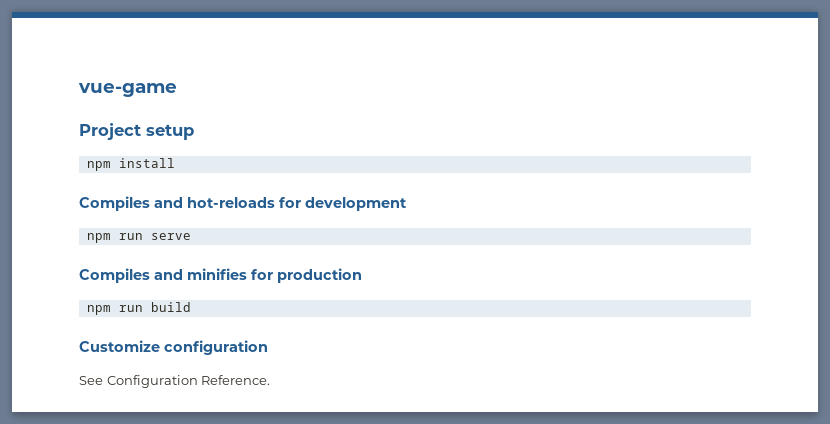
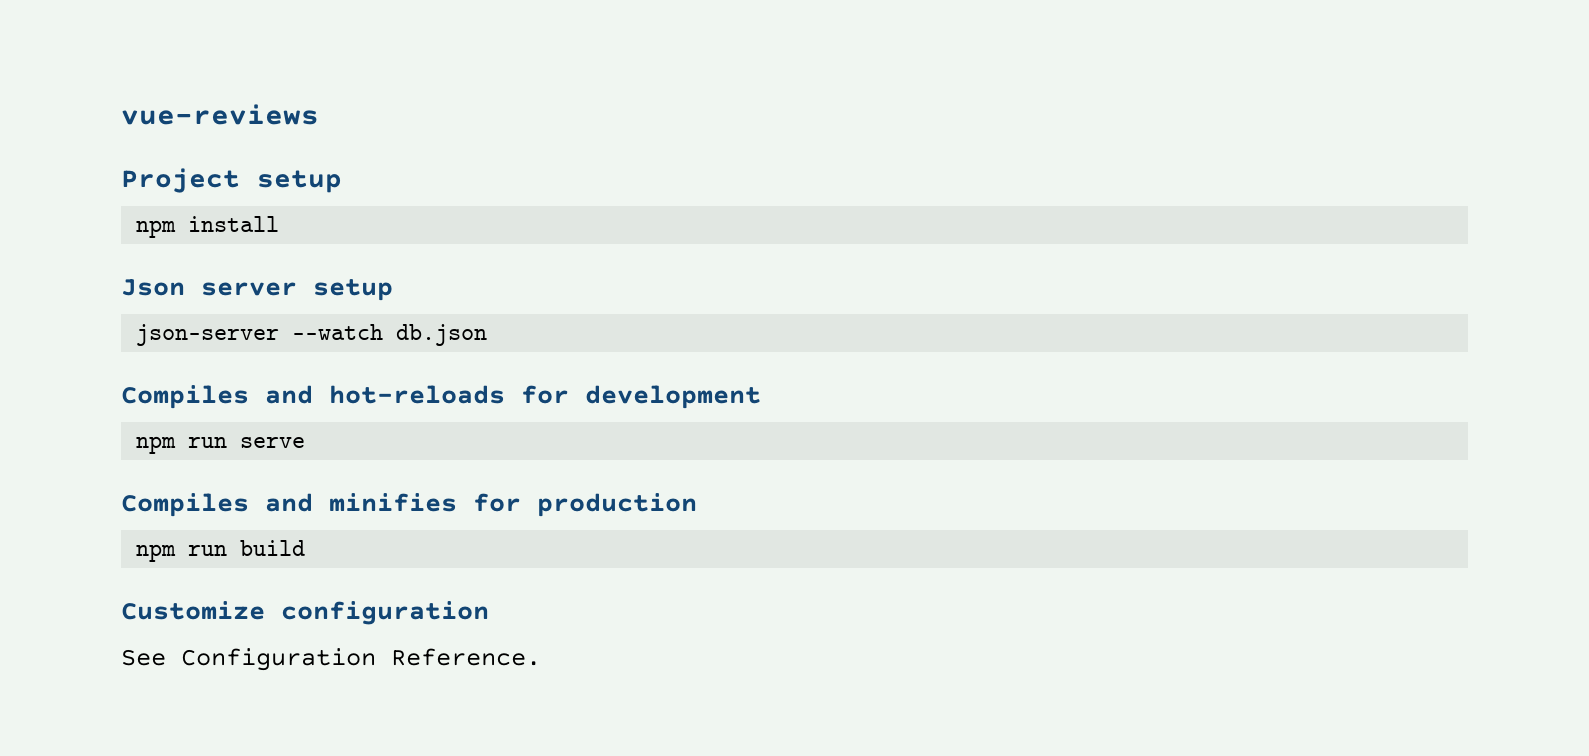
- vue-game
+ vue-reviews
+ Json server setup
+ json-server --watch db.json

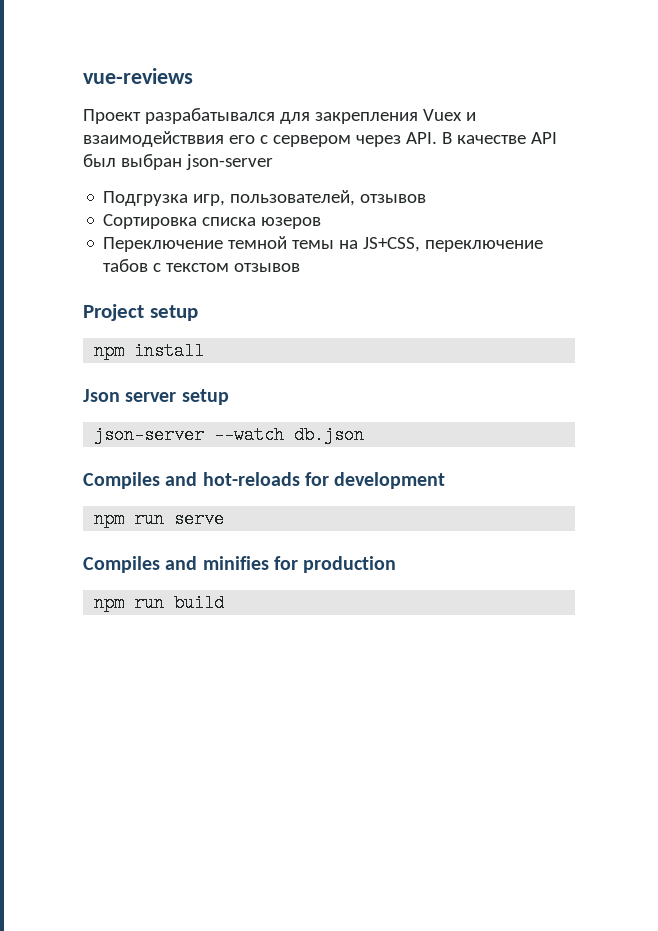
+ Проект разрабатывался для закрепления Vuex и взаимодействвия его с сервером через API. В качестве API был выбран json-server
+ Подгрузка игр, пользователей, отзывов
+ Сортировка списка юзеров
+ Переключение темной темы на JS+CSS, переключение табов с текстом отзывов
- Customize configuration
- See Configuration Reference.

